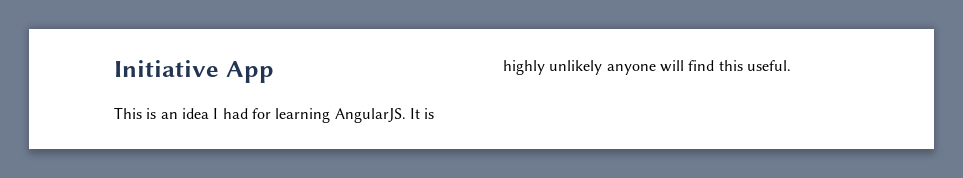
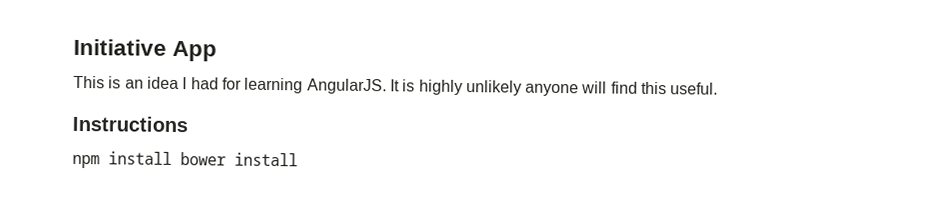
+ Instructions
+ npm install bower install

